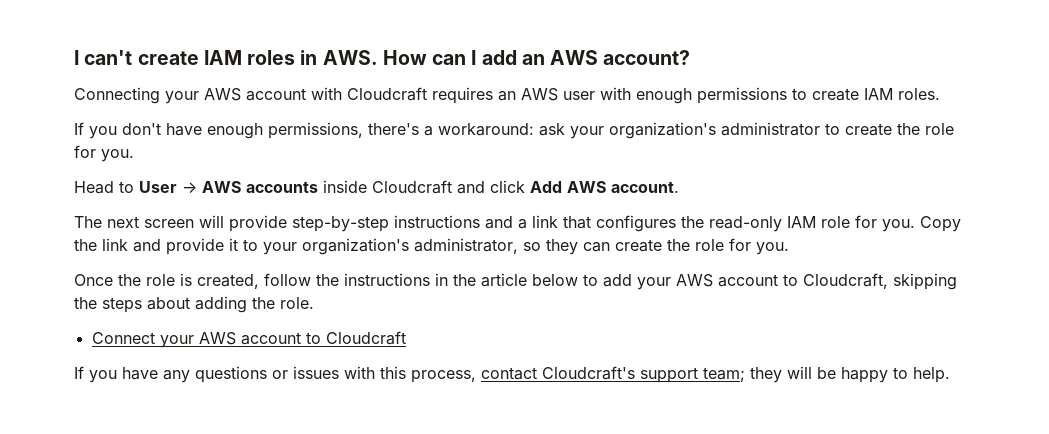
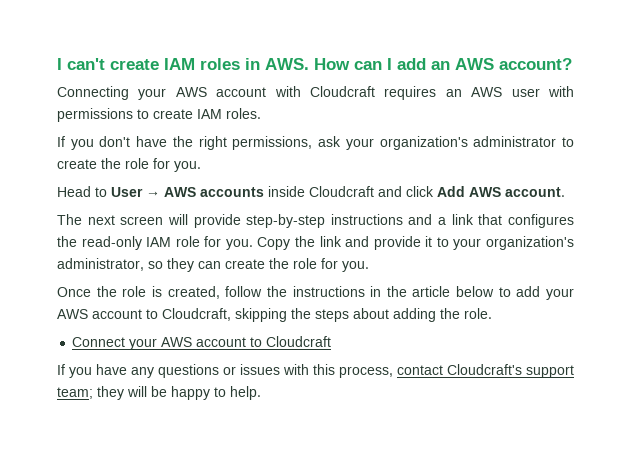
- Connecting your AWS account with Cloudcraft requires an AWS user with enough permissions to create IAM roles.
+ Connecting your AWS account with Cloudcraft requires an AWS user with permissions to create IAM roles.
- If you don't have enough permissions, there's a workaround: ask your organization's administrator to create the role for you.
+ If you don't have the right permissions, ask your organization's administrator to create the role for you.

